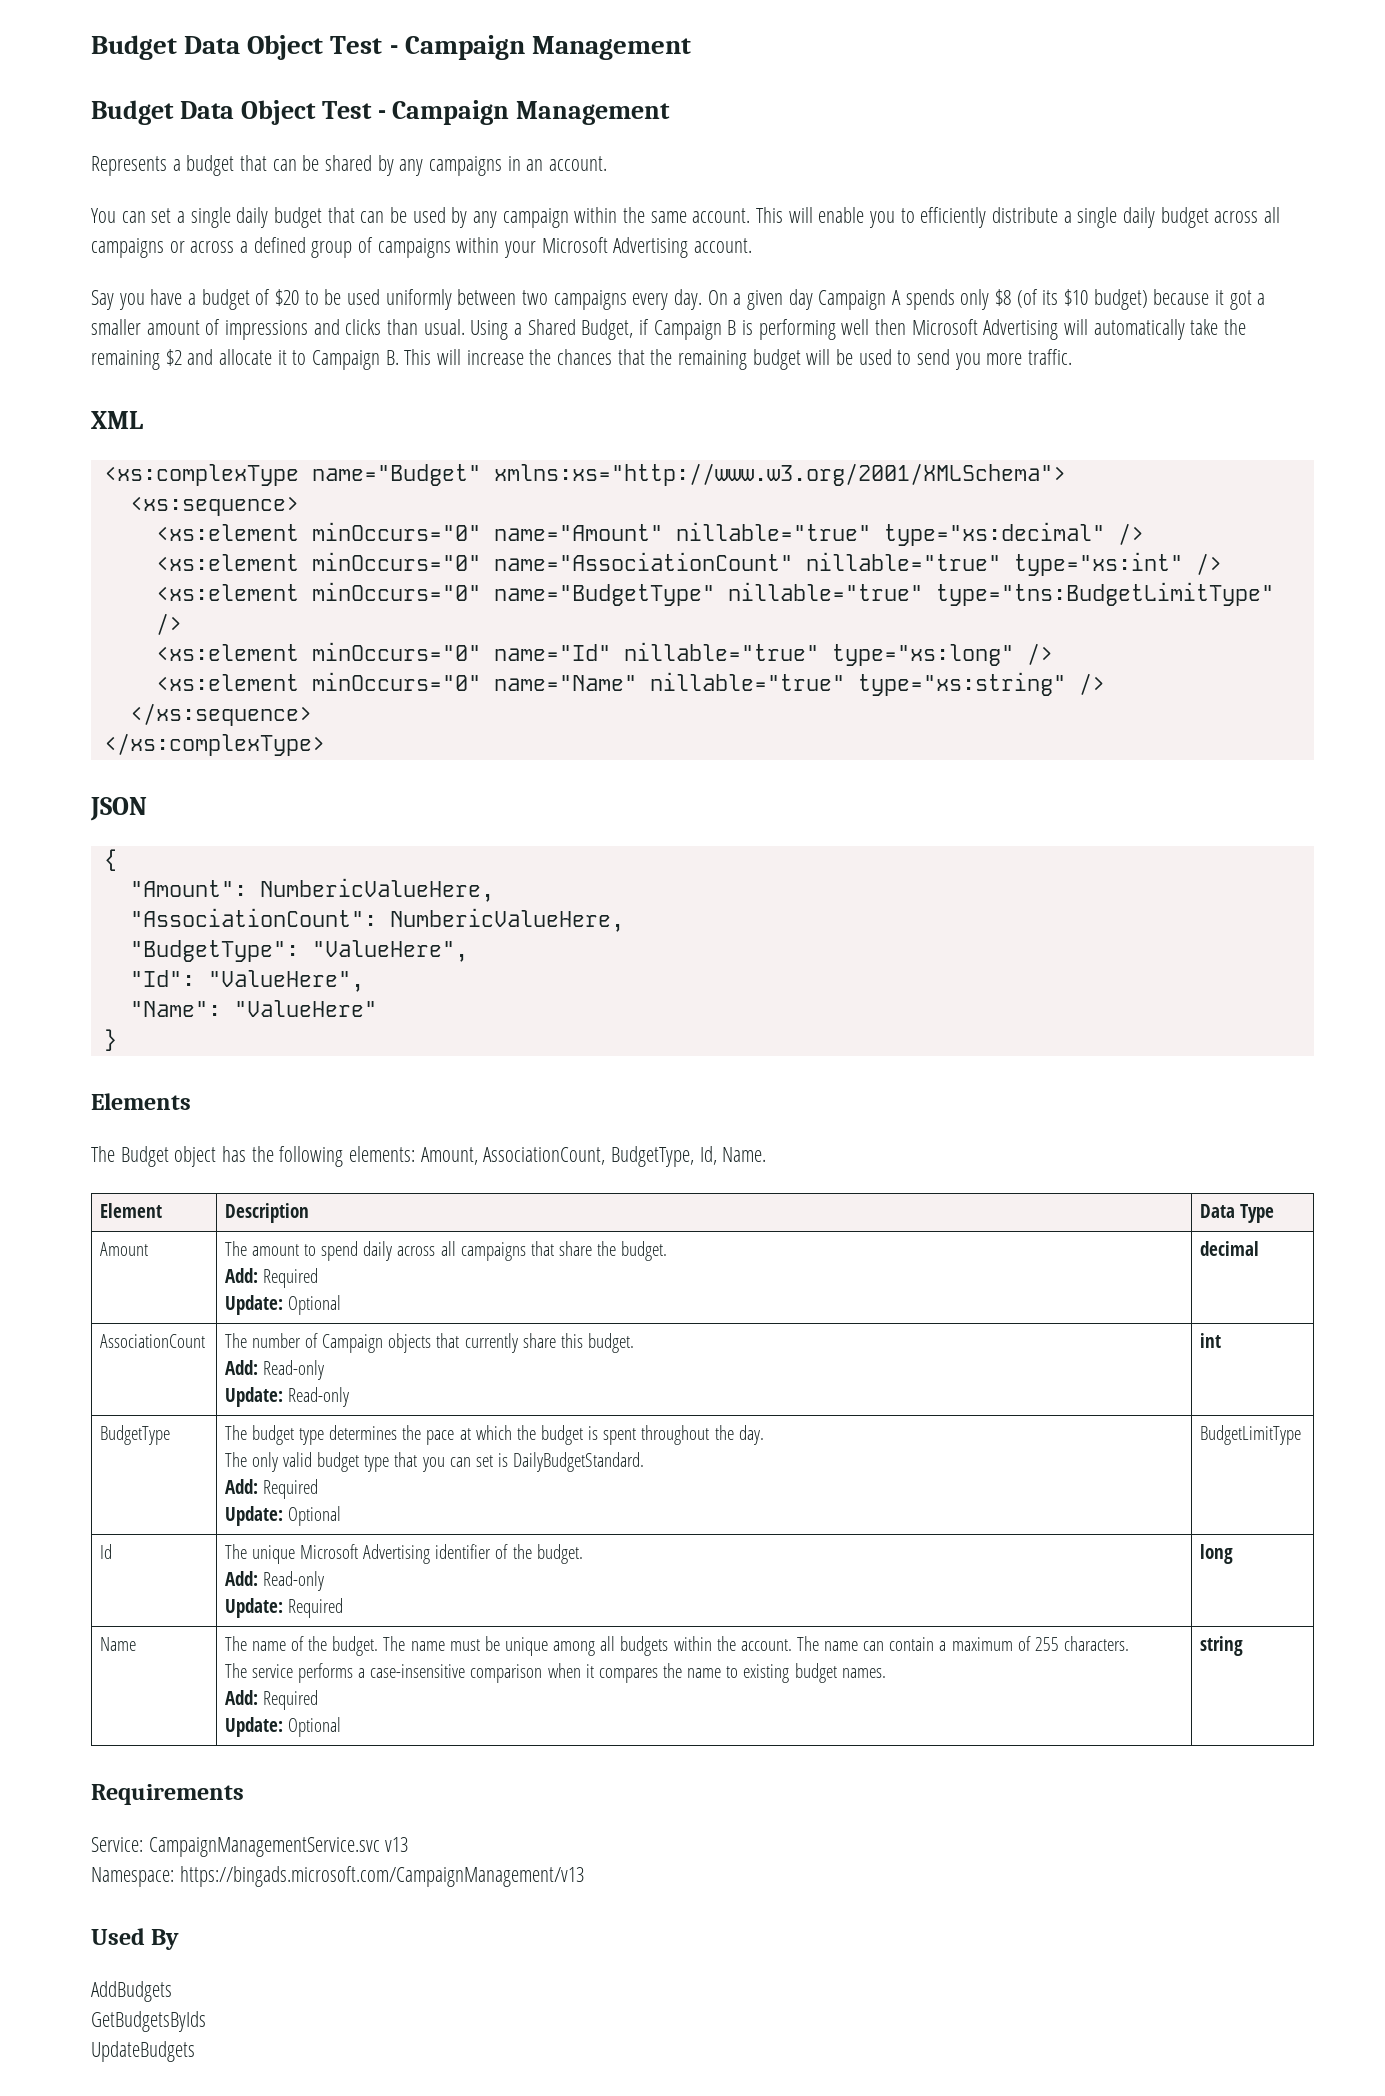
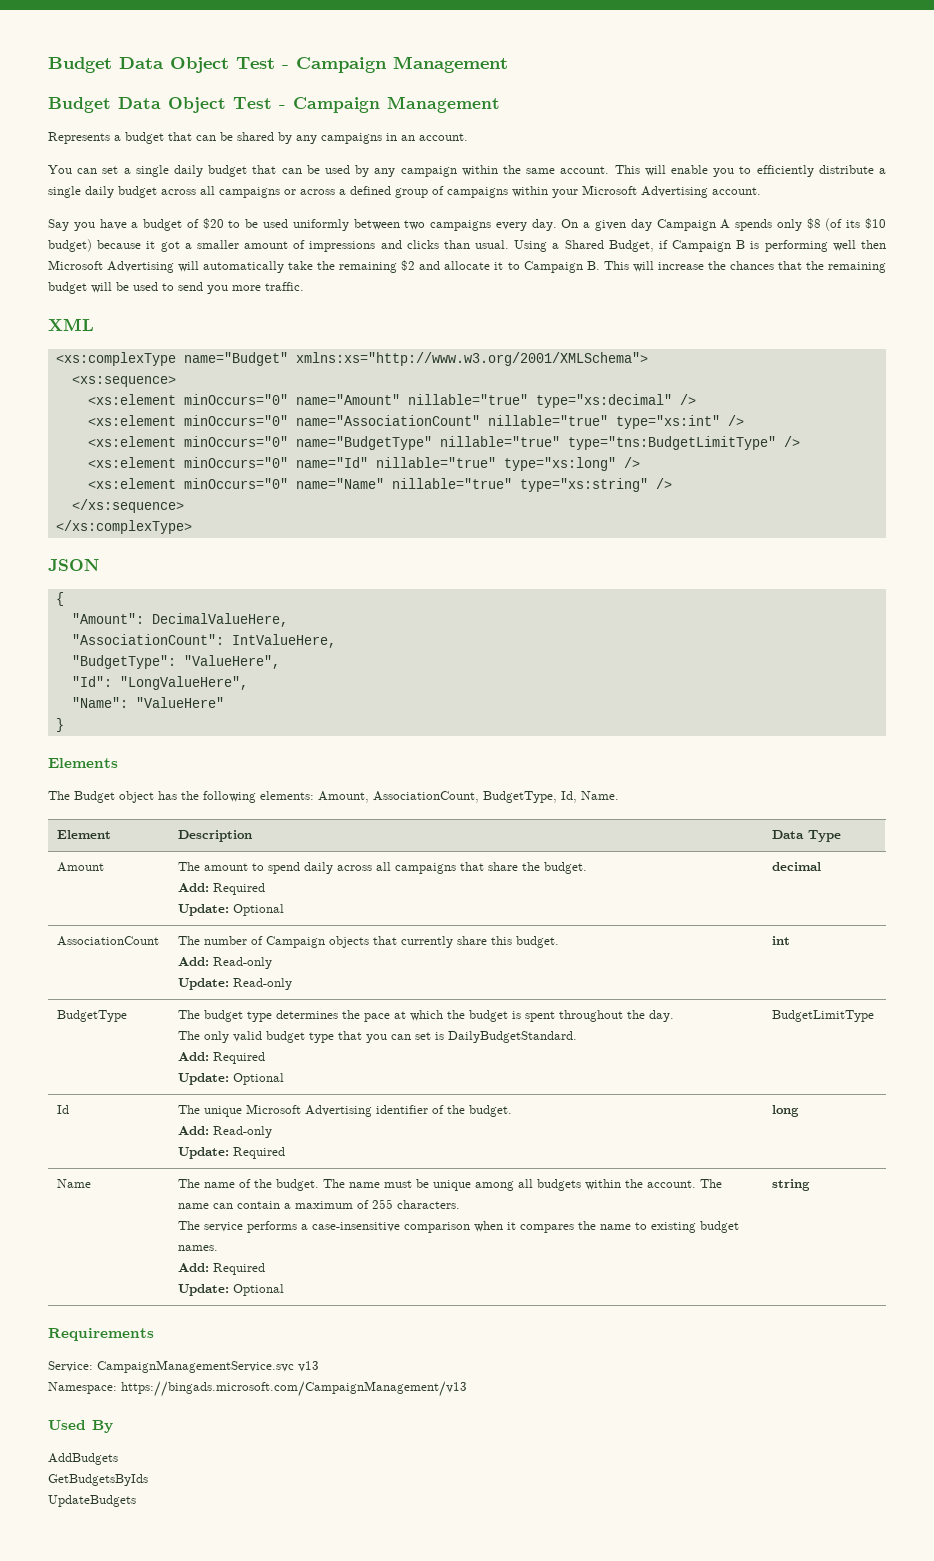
- "Amount": NumbericValueHere,
+ "Amount": DecimalValueHere,
- "AssociationCount": NumbericValueHere,
+ "AssociationCount": IntValueHere,
- "Id": "ValueHere",
+ "Id": "LongValueHere",

